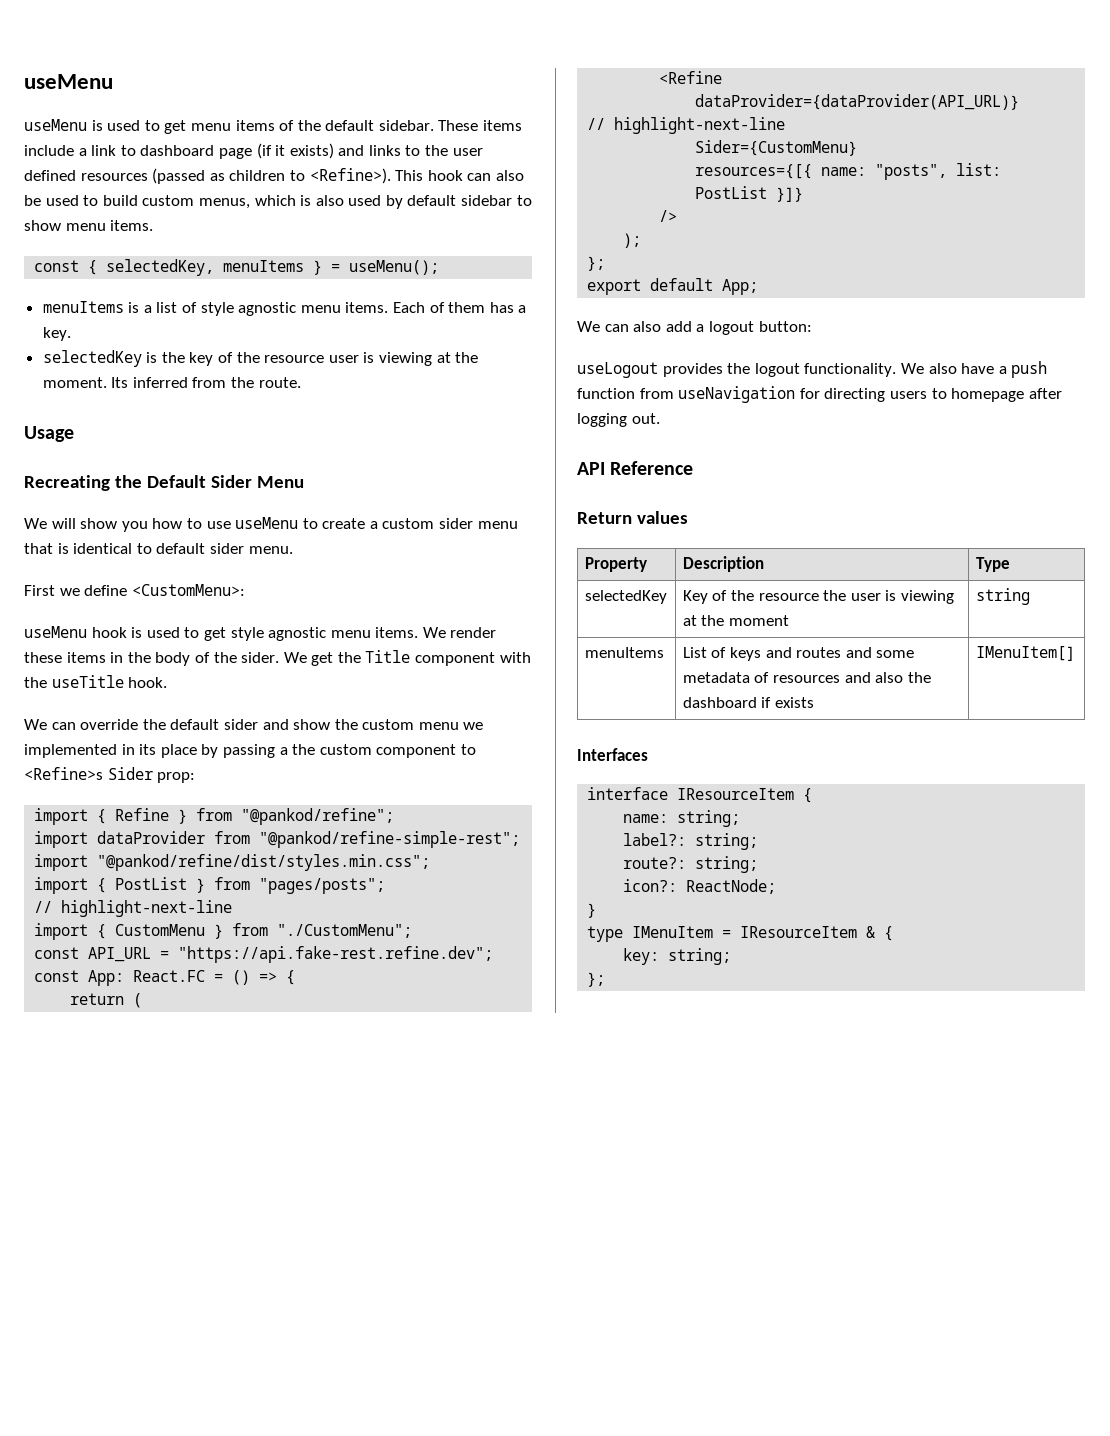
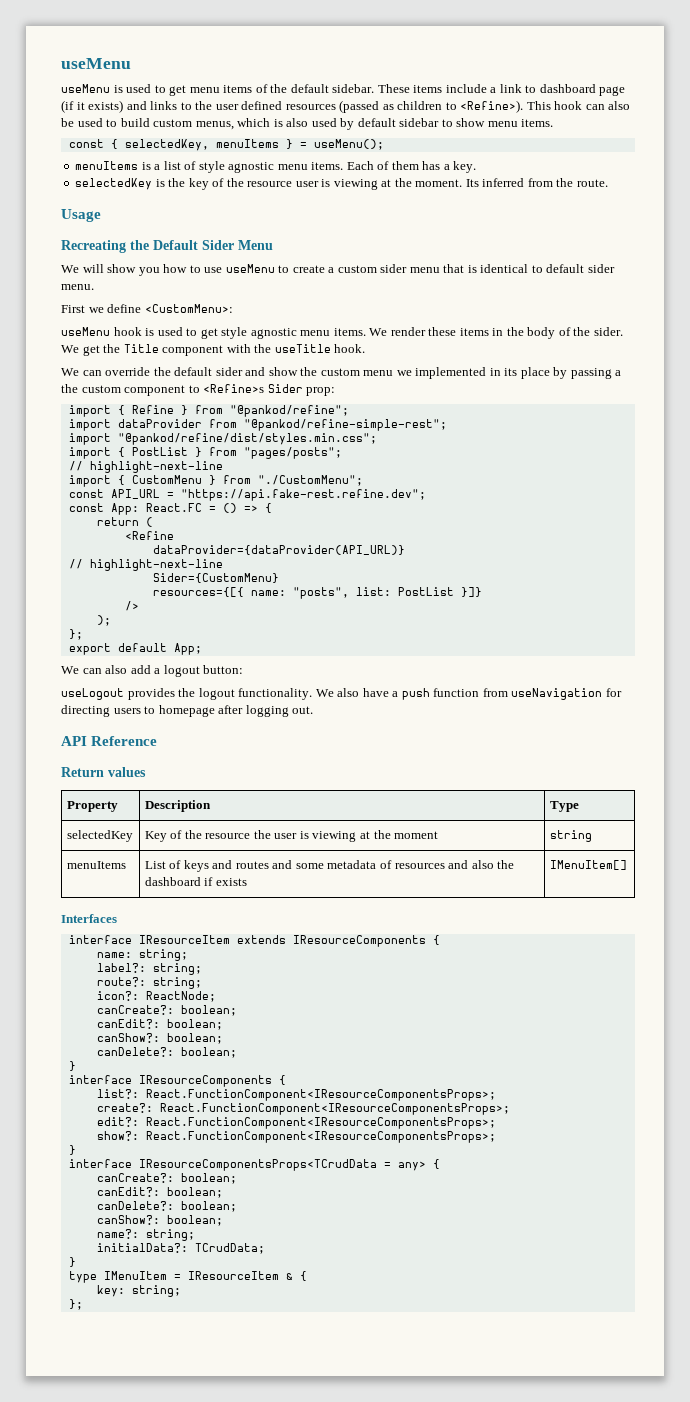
- interface IResourceItem {
+ interface IResourceItem extends IResourceComponents {
  icon?: ReactNode;
+ canCreate?: boolean;
+ canEdit?: boolean;
+ canShow?: boolean;
+ canDelete?: boolean;
+ }
+ interface IResourceComponents {
+ list?: React.FunctionComponent<IResourceComponentsProps>;
+ create?: React.FunctionComponent<IResourceComponentsProps>;
+ edit?: React.FunctionComponent<IResourceComponentsProps>;
+ show?: React.FunctionComponent<IResourceComponentsProps>;
+ }
+ interface IResourceComponentsProps<TCrudData = any> {
+ canCreate?: boolean;
+ canEdit?: boolean;
+ canDelete?: boolean;
+ canShow?: boolean;
+ name?: string;
+ initialData?: TCrudData;

